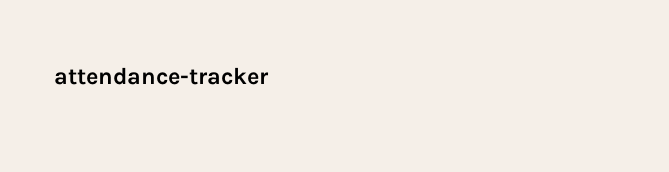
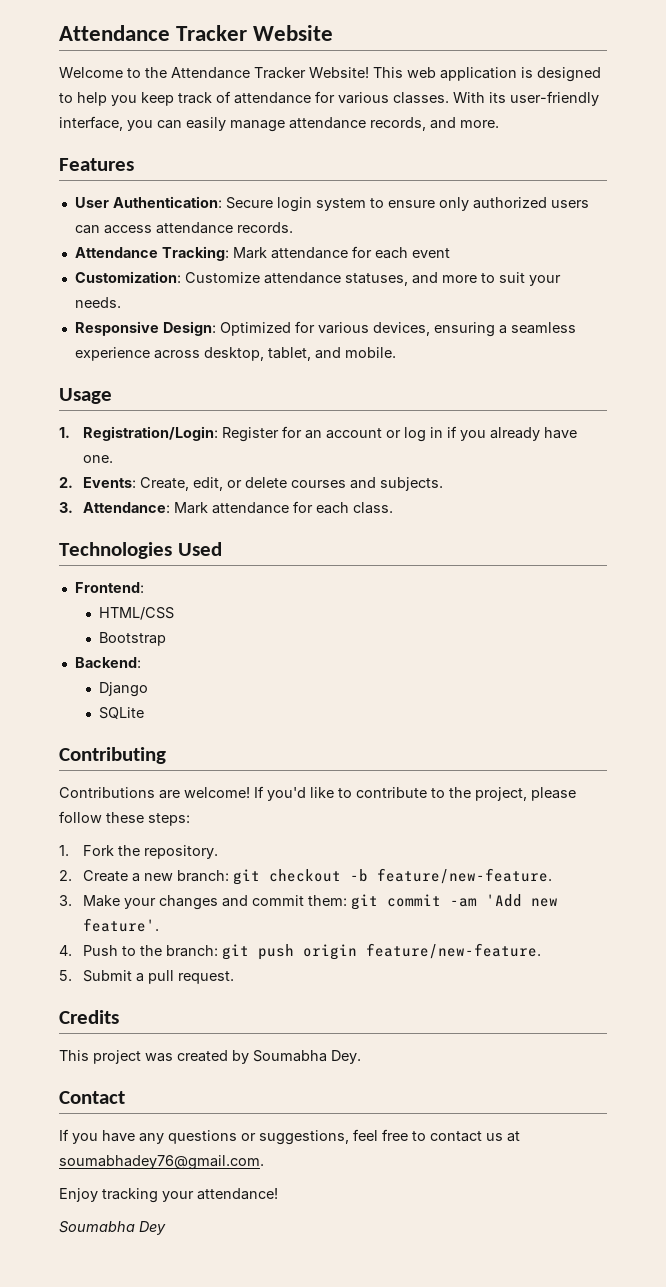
- attendance-tracker
+ Attendance Tracker Website
+ Welcome to the Attendance Tracker Website! This web application is designed to help you keep track of attendance for various classes. With its user-friendly interface, you can easily manage attendance records, and more.
+ Features
+ User Authentication: Secure login system to ensure only authorized users can access attendance records.
+ Attendance Tracking: Mark attendance for each event
+ Customization: Customize attendance statuses, and more to suit your needs.
+ Responsive Design: Optimized for various devices, ensuring a seamless experience across desktop, tablet, and mobile.
+ Usage
+ 1. Registration/Login: Register for an account or log in if you already have one.
+ 2. Events: Create, edit, or delete courses and subjects.
+ 3. Attendance: Mark attendance for each class.
+ Technologies Used
+ Frontend:
+ HTML/CSS
+ Bootstrap
+ Backend:
+ Django
+ SQLite
+ Contributing
+ Contributions are welcome! If you'd like to contribute to the project, please follow these steps:
+ 1. Fork the repository.
+ 2. Create a new branch: git checkout -b feature/new-feature.
+ 3. Make your changes and commit them: git commit -am 'Add new feature'.
+ 4. Push to the branch: git push origin feature/new-feature.
+ 5. Submit a pull request.
+ Credits
+ This project was created by Soumabha Dey.
+ Contact
+ If you have any questions or suggestions, feel free to contact us at soumabhadey76@gmail.com.
+ Enjoy tracking your attendance!
+ Soumabha Dey

